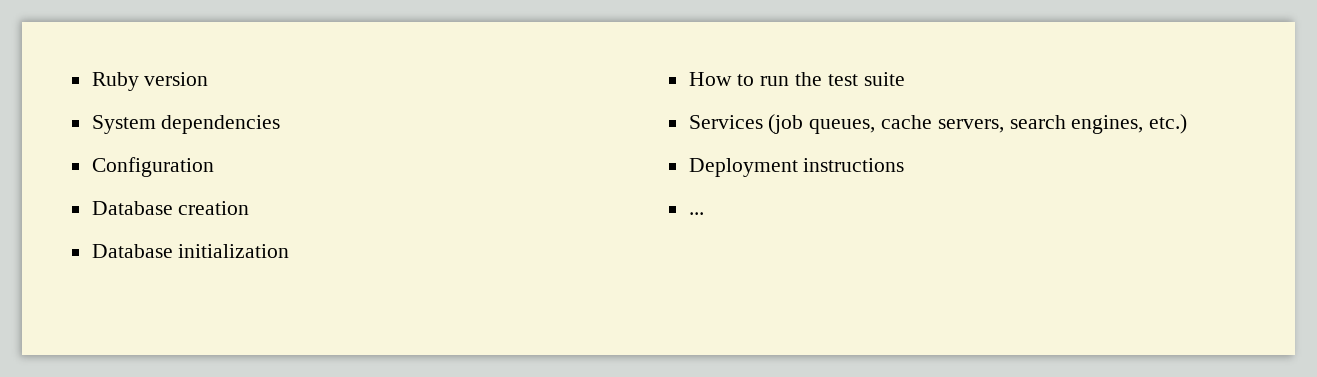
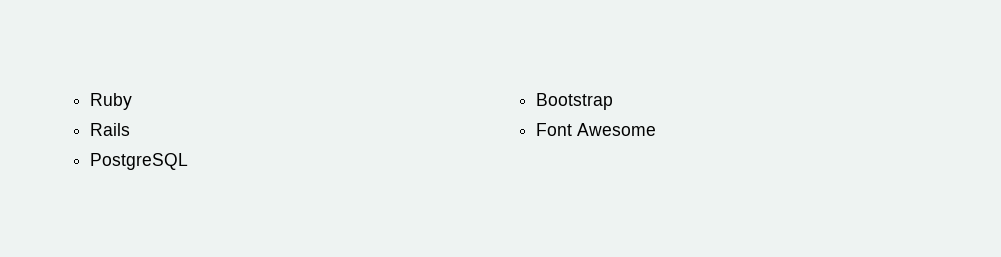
- Ruby version
- System dependencies
- Configuration
- Database creation
- Database initialization
- How to run the test suite
- Services (job queues, cache servers, search engines, etc.)
- Deployment instructions
- ...
+ Ruby
+ Rails
+ PostgreSQL
+ Bootstrap
+ Font Awesome

